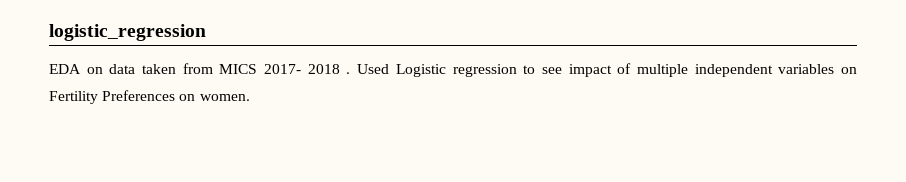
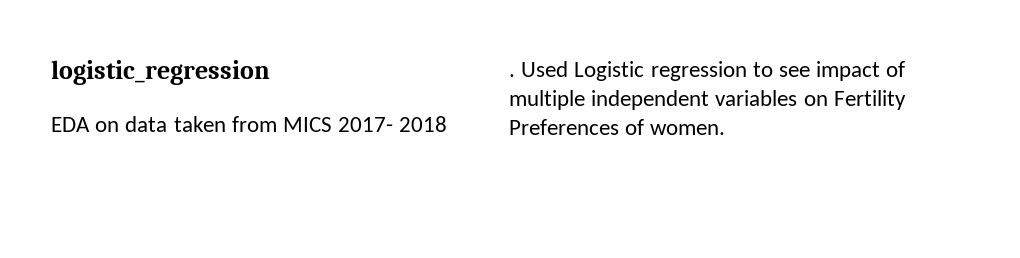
- Used Logistic regression to see impact of multiple independent variables on Fertility Preferences on women.
+ Used Logistic regression to see impact of multiple independent variables on Fertility Preferences of women.

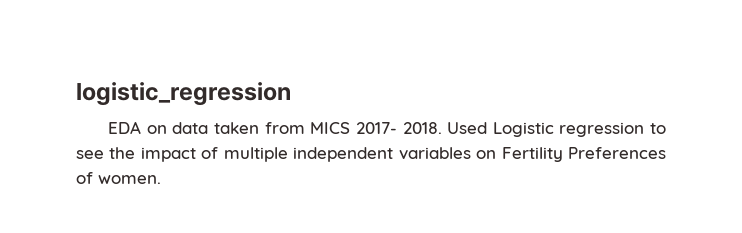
- EDA on data taken from MICS 2017- 2018 .
+ EDA on data taken from MICS 2017- 2018.
- Used Logistic regression to see impact of multiple independent variables on Fertility Preferences of women.
+ Used Logistic regression to see the impact of multiple independent variables on Fertility Preferences of women.

